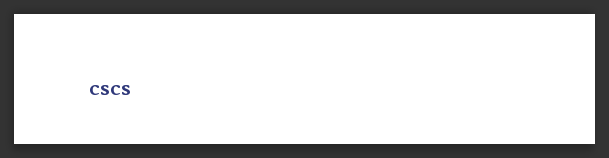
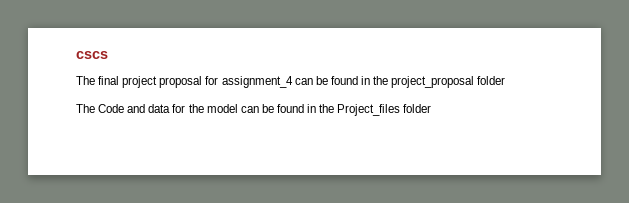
+ The final project proposal for assignment_4 can be found in the project_proposal folder
+ The Code and data for the model can be found in the Project_files folder

